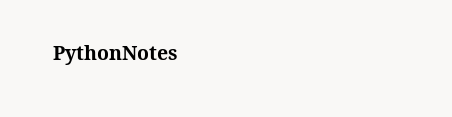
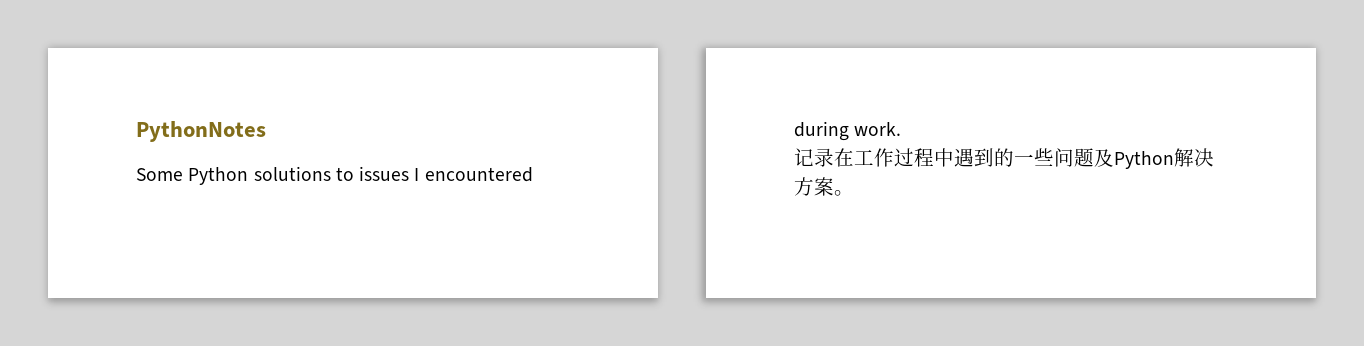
+ Some Python solutions to issues I encountered during work.
+ 记录在工作过程中遇到的一些问题及Python解决方案。

